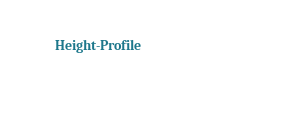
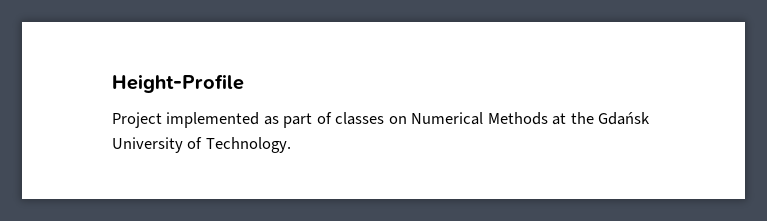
+ Project implemented as part of classes on Numerical Methods at the Gdańsk University of Technology.

